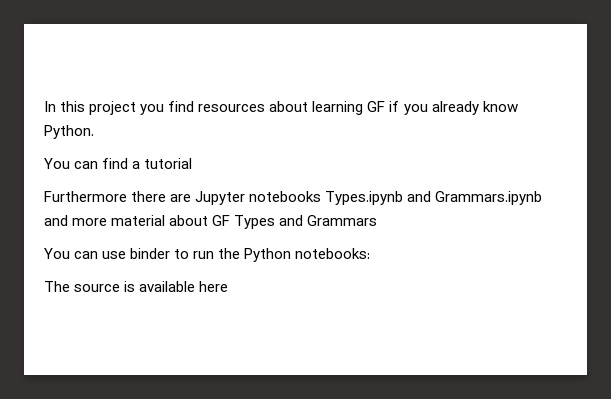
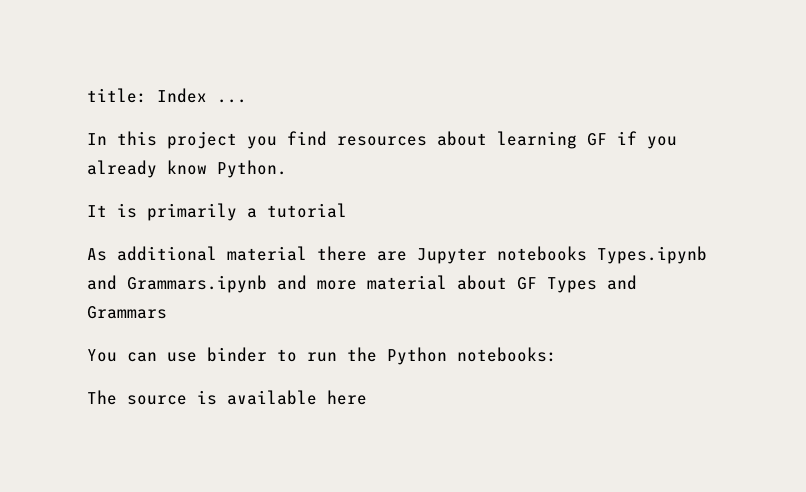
+ title: Index ...
- You can find a tutorial
+ It is primarily a tutorial
- Furthermore there are Jupyter notebooks Types.ipynb and Grammars.ipynb and more material about GF Types and Grammars
+ As additional material there are Jupyter notebooks Types.ipynb and Grammars.ipynb and more material about GF Types and Grammars

